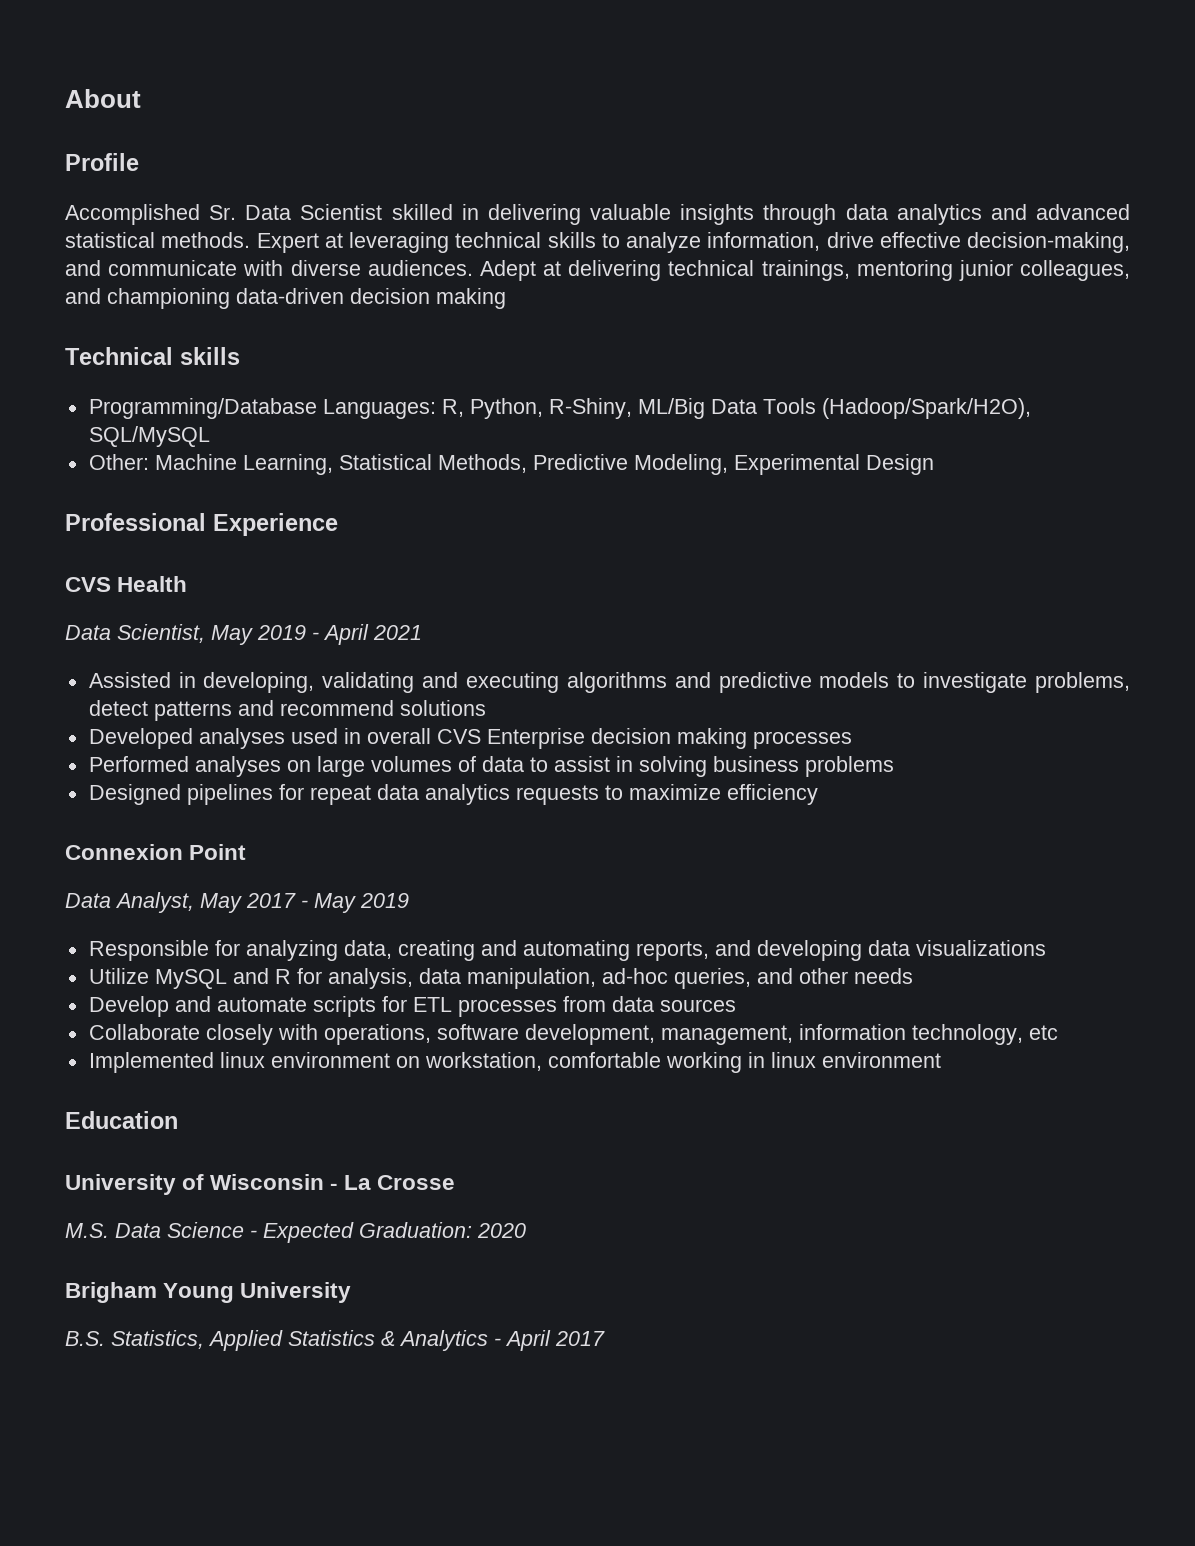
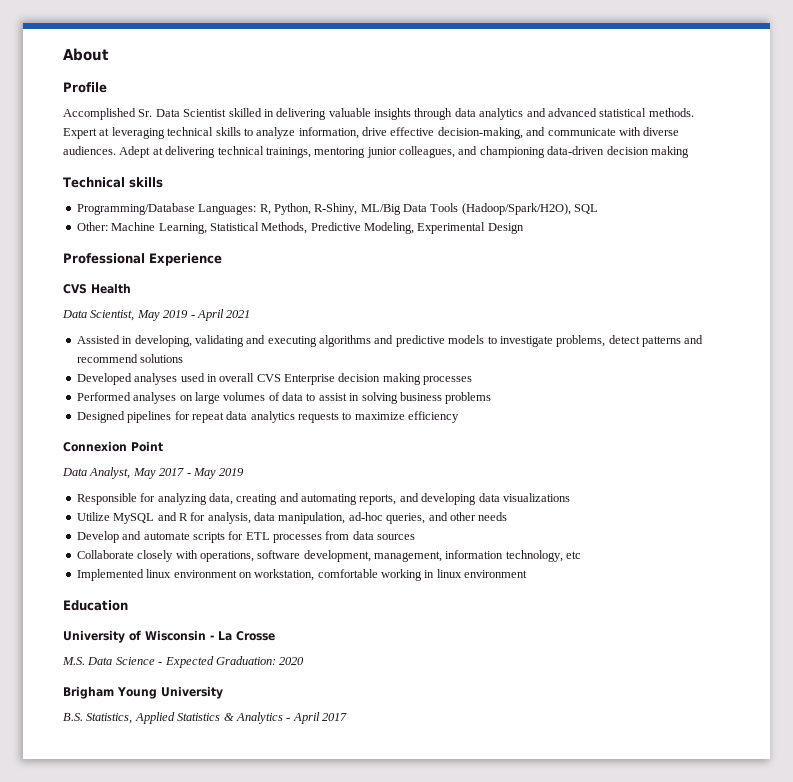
- Programming/Database Languages: R, Python, R-Shiny, ML/Big Data Tools (Hadoop/Spark/H2O), SQL/MySQL
+ Programming/Database Languages: R, Python, R-Shiny, ML/Big Data Tools (Hadoop/Spark/H2O), SQL

